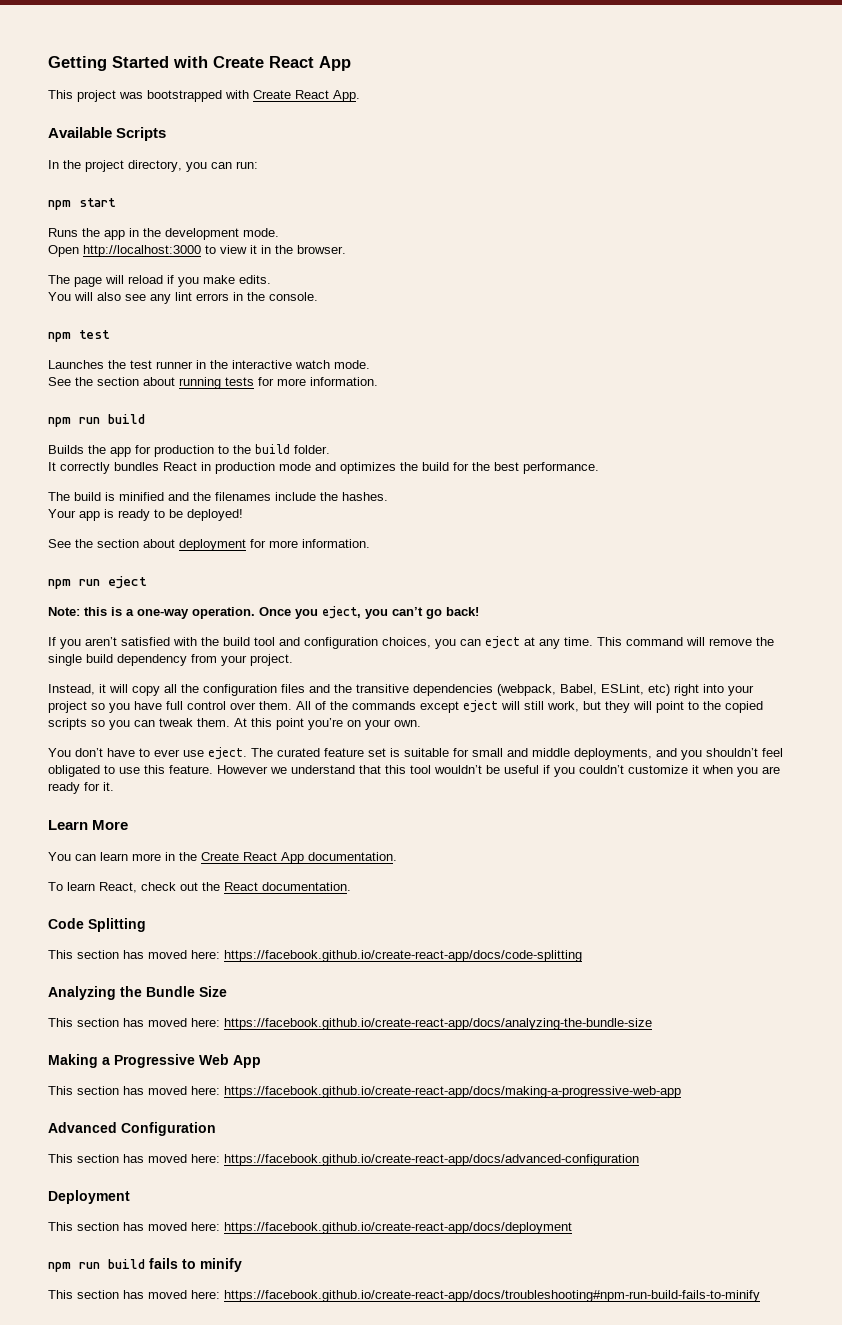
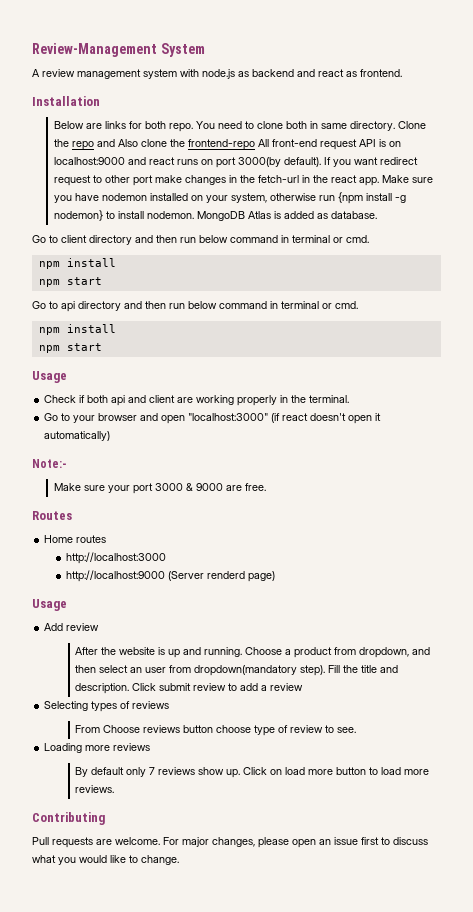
- Getting Started with Create React App
- This project was bootstrapped with Create React App.
- Available Scripts
- In the project directory, you can run:
+ Review-Management System
+ A review management system with node.js as backend and react as frontend.
+ Installation
+ Below are links for both repo. You need to clone both in same directory. Clone the repo and Also clone the frontend-repo All front-end request API is on localhost:9000 and react runs on port 3000(by default). If you want redirect request to other port make changes in the fetch-url in the react app. Make sure you have nodemon installed on your system, otherwise run {npm install -g nodemon} to install nodemon. MongoDB Atlas is added as database.
+ Go to client directory and then run below command in terminal or cmd.
+ npm install
  npm start
- Runs the app in the development mode.
- Open http://localhost:3000 to view it in the browser.
- The page will reload if you make edits.
- You will also see any lint errors in the console.
- npm test
- Launches the test runner in the interactive watch mode.
- See the section about running tests for more information.
- npm run build
- Builds the app for production to the build folder.
- It correctly bundles React in production mode and optimizes the build for the best performance.
- The build is minified and the filenames include the hashes.
- Your app is ready to be deployed!
- See the section about deployment for more information.
- npm run eject
- Note: this is a one-way operation. Once you eject, you can’t go back!
- If you aren’t satisfied with the build tool and configuration choices, you can eject at any time. This command will remove the single build dependency from your project.
- Instead, it will copy all the configuration files and the transitive dependencies (webpack, Babel, ESLint, etc) right into your project so you have full control over them. All of the commands except eject will still work, but they will point to the copied scripts so you can tweak them. At this point you’re on your own.
- You don’t have to ever use eject. The curated feature set is suitable for small and middle deployments, and you shouldn’t feel obligated to use this feature. However we understand that this tool wouldn’t be useful if you couldn’t customize it when you are ready for it.
- Learn More
- You can learn more in the Create React App documentation.
- To learn React, check out the React documentation.
- Code Splitting
- This section has moved here: https://facebook.github.io/create-react-app/docs/code-splitting
- Analyzing the Bundle Size
- This section has moved here: https://facebook.github.io/create-react-app/docs/analyzing-the-bundle-size
- Making a Progressive Web App
- This section has moved here: https://facebook.github.io/create-react-app/docs/making-a-progressive-web-app
- Advanced Configuration
- This section has moved here: https://facebook.github.io/create-react-app/docs/advanced-configuration
- Deployment
- This section has moved here: https://facebook.github.io/create-react-app/docs/deployment
- npm run build fails to minify
- This section has moved here: https://facebook.github.io/create-react-app/docs/troubleshooting#npm-run-build-fails-to-minify
+ Go to api directory and then run below command in terminal or cmd.
+ npm install
+ npm start
+ Usage
+ Check if both api and client are working properly in the terminal.
+ Go to your browser and open "localhost:3000" (if react doesn't open it automatically)
+ Note:-
+ Make sure your port 3000 & 9000 are free.
+ Routes
+ Home routes
+ http://localhost:3000
+ http://localhost:9000 (Server renderd page)
+ Usage
+ Add review
+ After the website is up and running. Choose a product from dropdown, and then select an user from dropdown(mandatory step). Fill the title and description. Click submit review to add a review
+ Selecting types of reviews
+ From Choose reviews button choose type of review to see.
+ Loading more reviews
+ By default only 7 reviews show up. Click on load more button to load more reviews.
+ Contributing
+ Pull requests are welcome. For major changes, please open an issue first to discuss what you would like to change.

